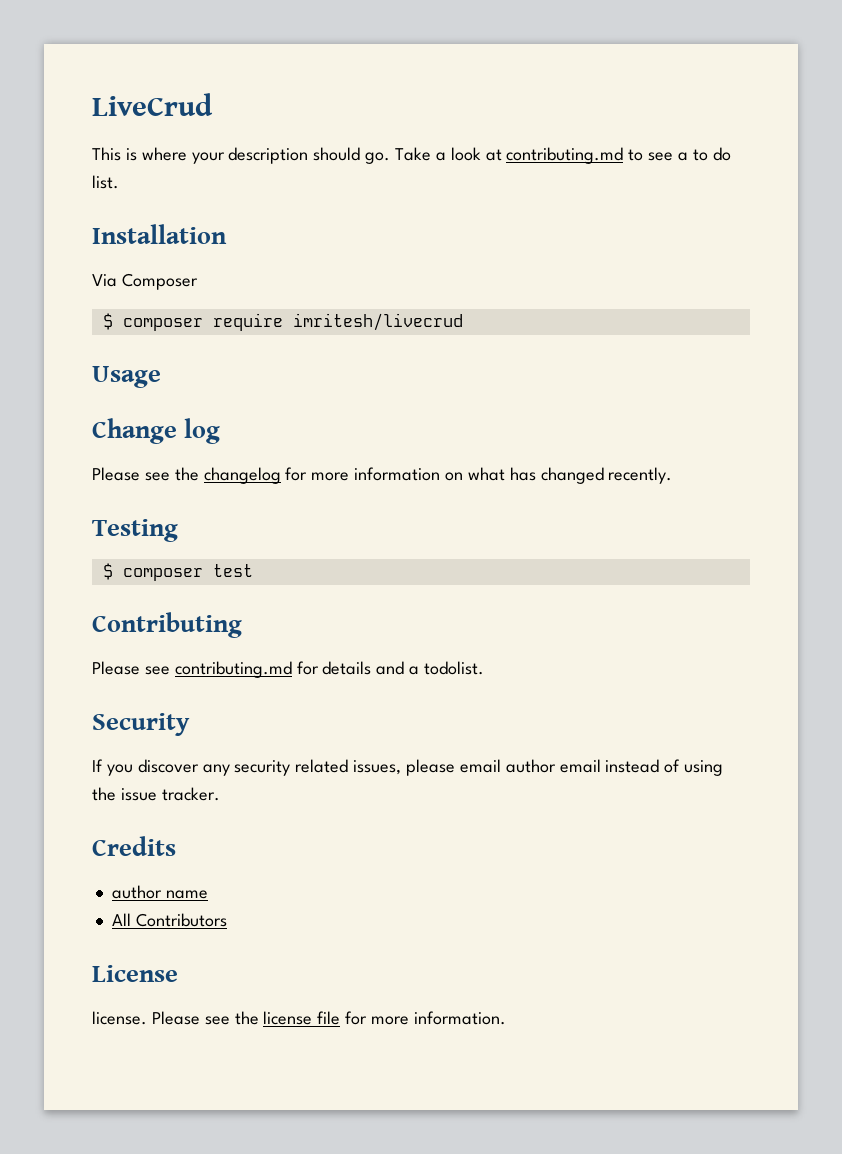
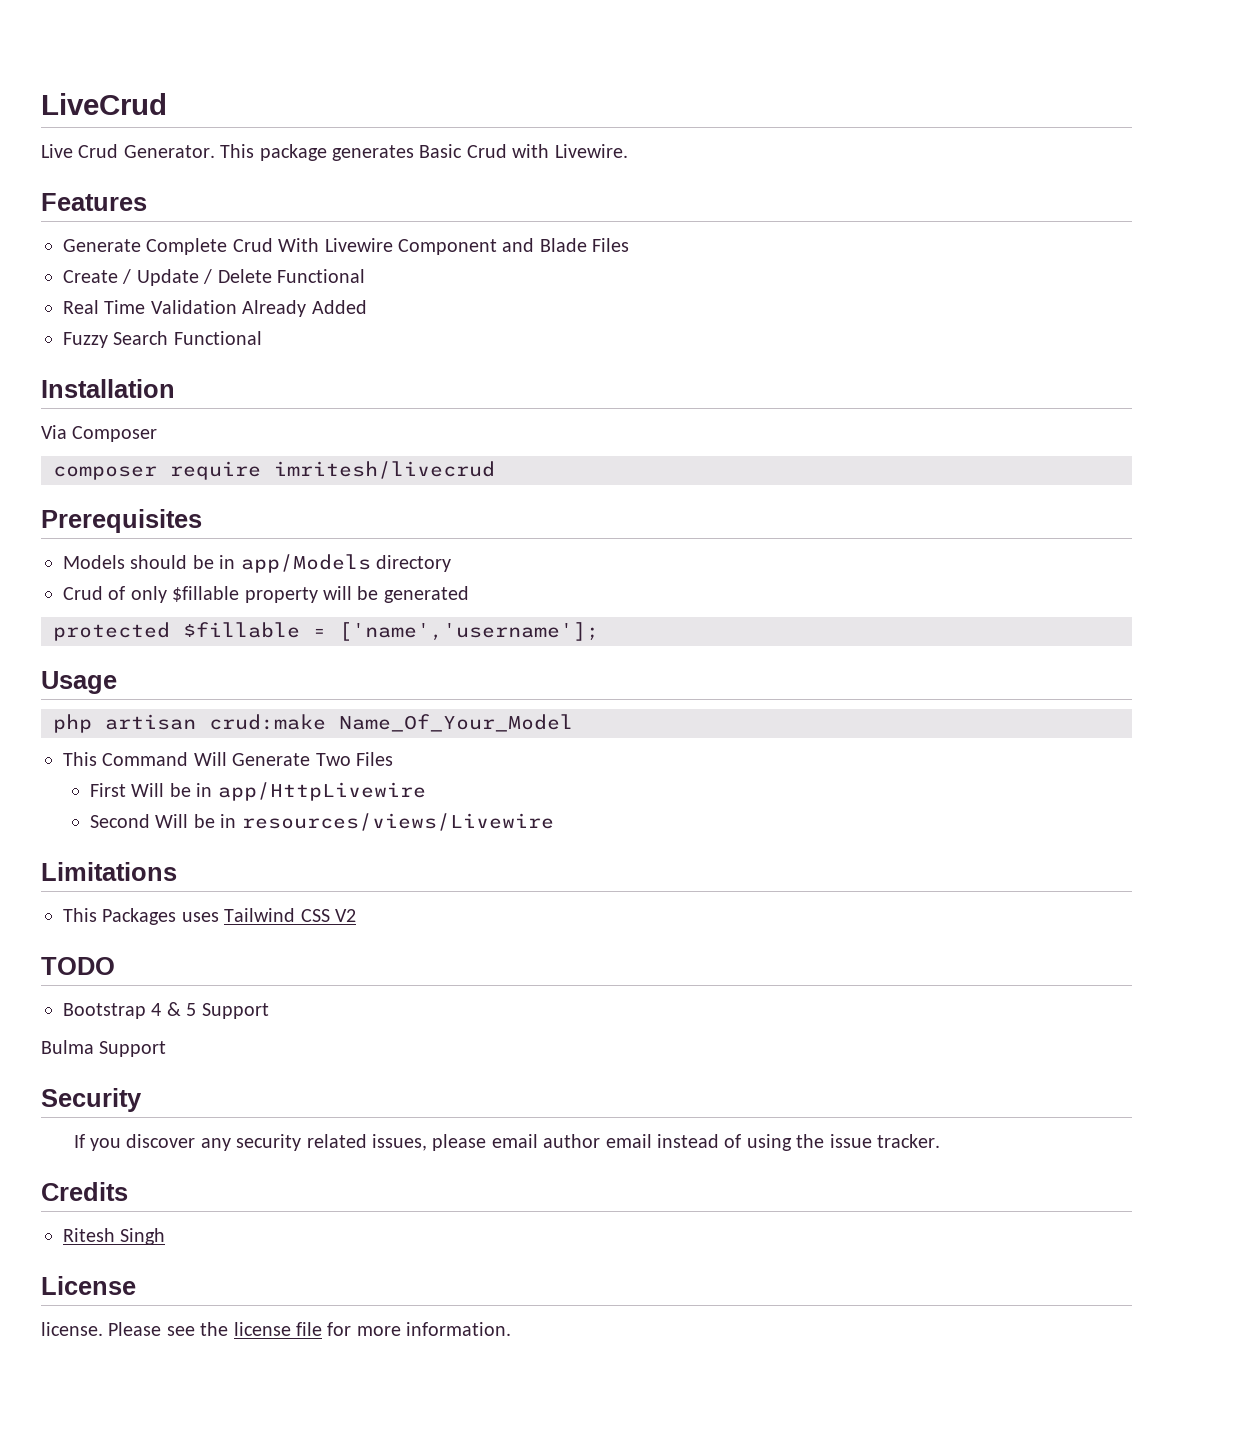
- This is where your description should go. Take a look at contributing.md to see a to do list.
+ Live Crud Generator. This package generates Basic Crud with Livewire.
+ Features
+ Generate Complete Crud With Livewire Component and Blade Files
+ Create / Update / Delete Functional
+ Real Time Validation Already Added
+ Fuzzy Search Functional
- $ composer require imritesh/livecrud
+ composer require imritesh/livecrud
+ Prerequisites
+ Models should be in app/Models directory
+ Crud of only $fillable property will be generated
+ protected $fillable = ['name','username'];
  Usage
- Change log
- Please see the changelog for more information on what has changed recently.
- Testing
- $ composer test
- Contributing
- Please see contributing.md for details and a todolist.
+ php artisan crud:make Name_Of_Your_Model
+ This Command Will Generate Two Files
+ First Will be in app/HttpLivewire
+ Second Will be in resources/views/Livewire
+ Limitations
+ This Packages uses Tailwind CSS V2
+ TODO
+ Bootstrap 4 & 5 Support
+ Bulma Support
- author name
- All Contributors
+ Ritesh Singh

